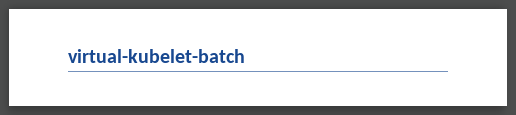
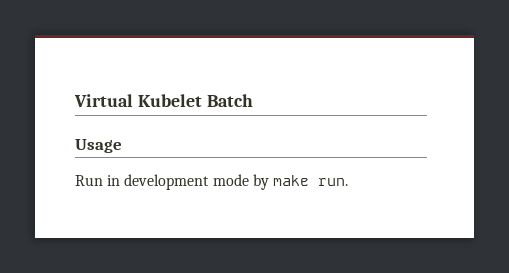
- virtual-kubelet-batch
+ Virtual Kubelet Batch
+ Usage
+ Run in development mode by make run.

